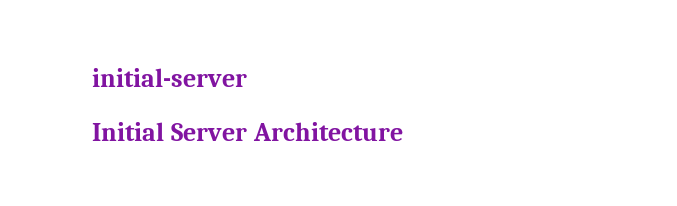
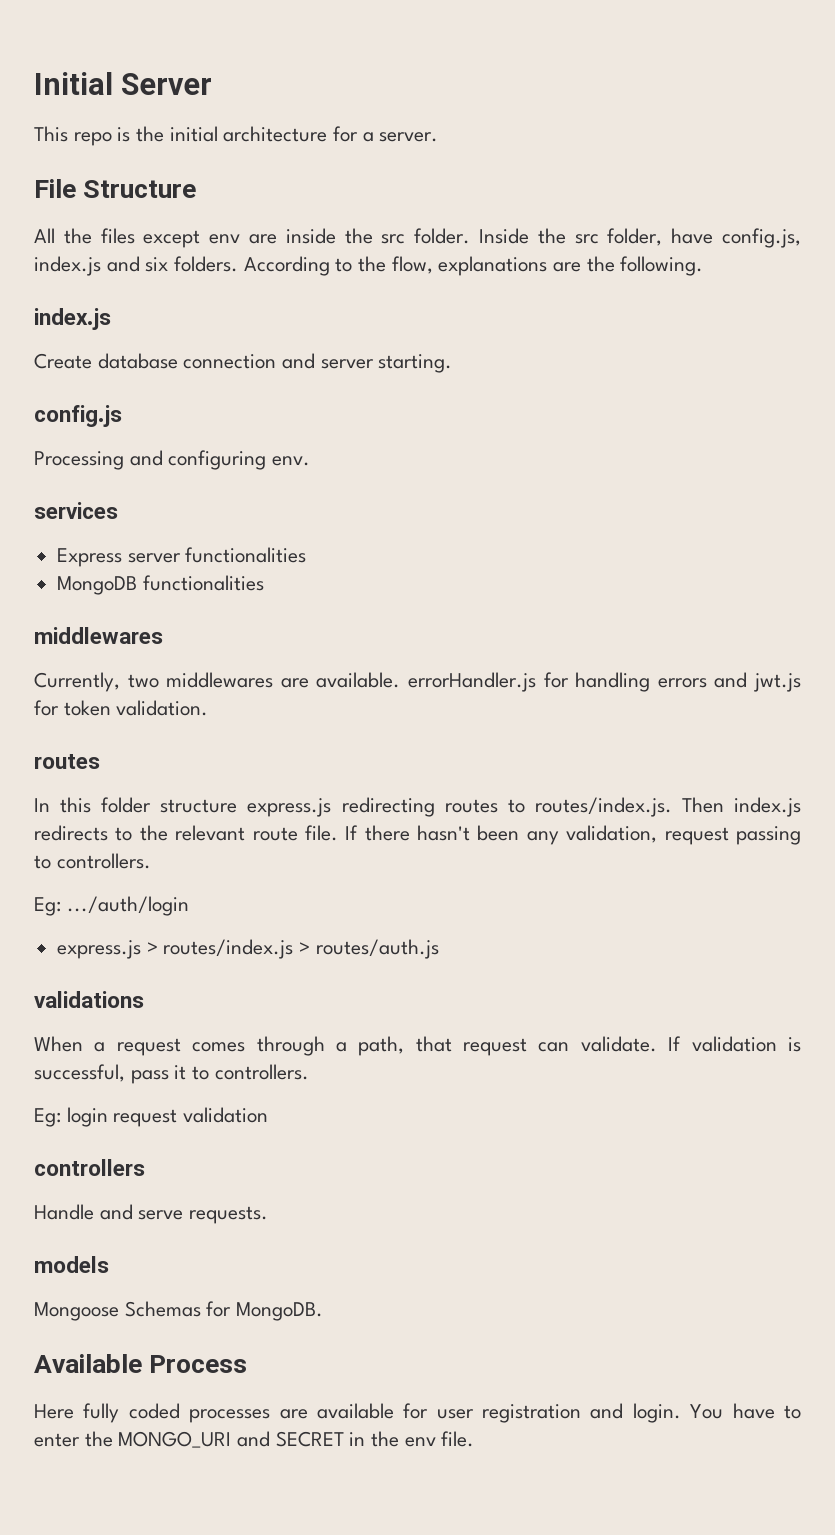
- initial-server
- Initial Server Architecture
+ Initial Server
+ This repo is the initial architecture for a server.
+ File Structure
+ All the files except env are inside the src folder. Inside the src folder, have config.js, index.js and six folders. According to the flow, explanations are the following.
+ index.js
+ Create database connection and server starting.
+ config.js
+ Processing and configuring env.
+ services
+ Express server functionalities
+ MongoDB functionalities
+ middlewares
+ Currently, two middlewares are available. errorHandler.js for handling errors and jwt.js for token validation.
+ routes
+ In this folder structure express.js redirecting routes to routes/index.js. Then index.js redirects to the relevant route file. If there hasn't been any validation, request passing to controllers.
+ Eg: .../auth/login
+ express.js > routes/index.js > routes/auth.js
+ validations
+ When a request comes through a path, that request can validate. If validation is successful, pass it to controllers.
+ Eg: login request validation
+ controllers
+ Handle and serve requests.
+ models
+ Mongoose Schemas for MongoDB.
+ Available Process
+ Here fully coded processes are available for user registration and login. You have to enter the MONGO_URI and SECRET in the env file.

